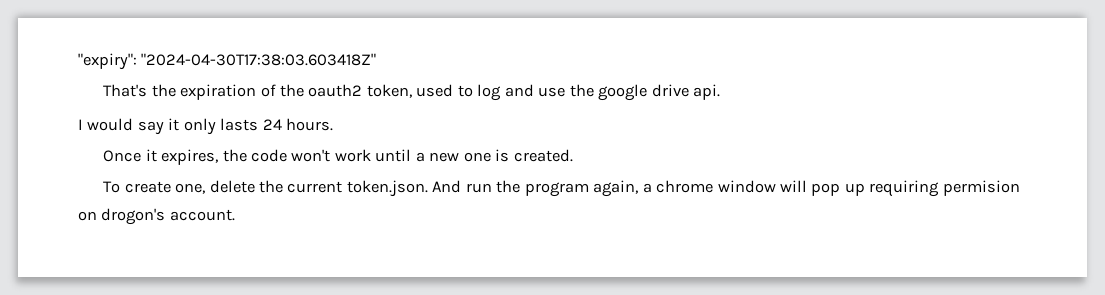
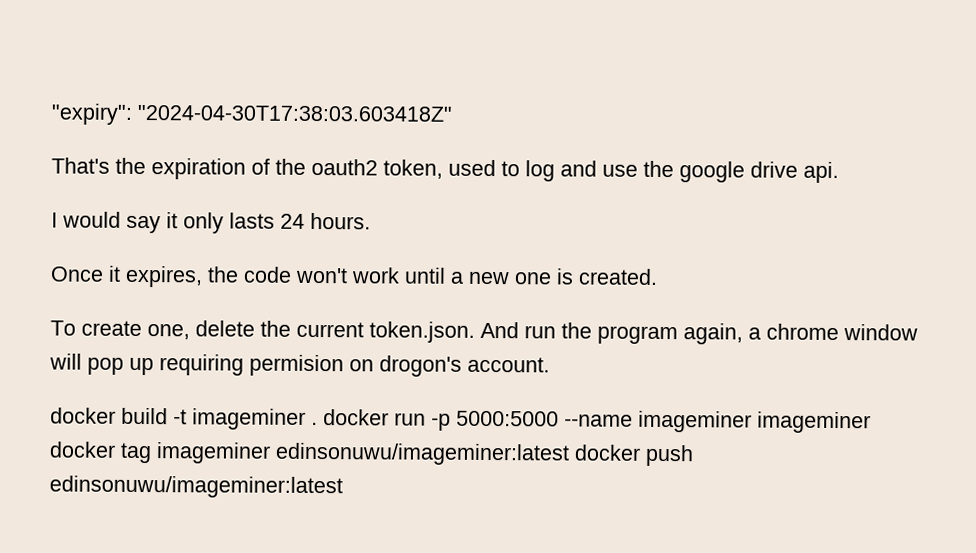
+ docker build -t imageminer . docker run -p 5000:5000 --name imageminer imageminer docker tag imageminer edinsonuwu/imageminer:latest docker push edinsonuwu/imageminer:latest

